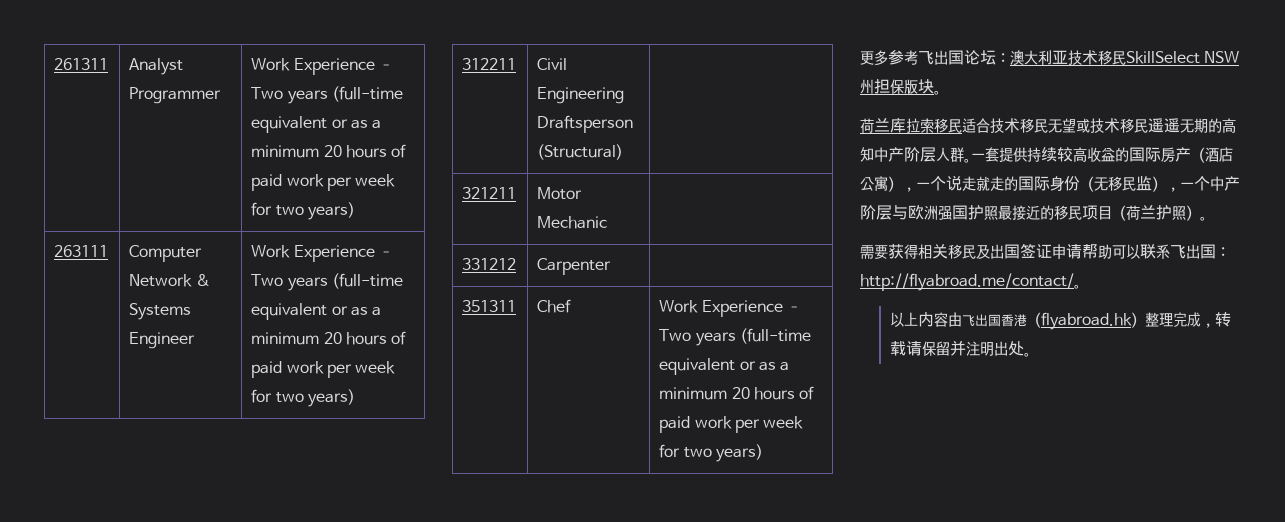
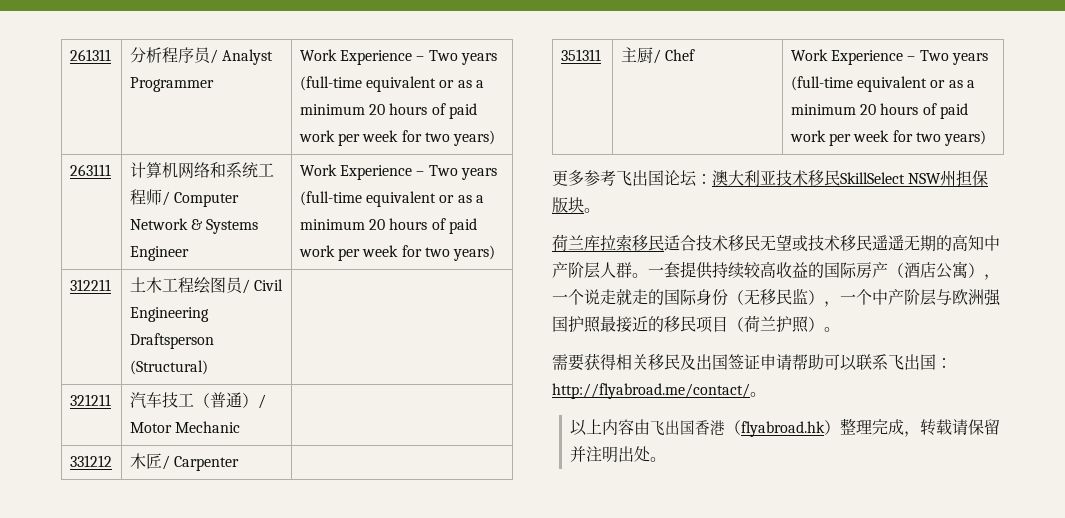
- 261311 | Analyst Programmer | Work Experience – Two years (full-time equivalent or as a minimum 20 hours of paid work per week for two years)
+ 261311 | 分析程序员/ Analyst Programmer | Work Experience – Two years (full-time equivalent or as a minimum 20 hours of paid work per week for two years)
- 263111 | Computer Network & Systems Engineer | Work Experience – Two years (full-time equivalent or as a minimum 20 hours of paid work per week for two years)
+ 263111 | 计算机网络和系统工程师/ Computer Network & Systems Engineer | Work Experience – Two years (full-time equivalent or as a minimum 20 hours of paid work per week for two years)
- 312211 | Civil Engineering Draftsperson (Structural) |
+ 312211 | 土木工程绘图员/ Civil Engineering Draftsperson (Structural) |
- 321211 | Motor Mechanic |
+ 321211 | 汽车技工（普通）/ Motor Mechanic |
- 331212 | Carpenter |
+ 331212 | 木匠/ Carpenter |
- 351311 | Chef | Work Experience – Two years (full-time equivalent or as a minimum 20 hours of paid work per week for two years)
+ 351311 | 主厨/ Chef | Work Experience – Two years (full-time equivalent or as a minimum 20 hours of paid work per week for two years)

